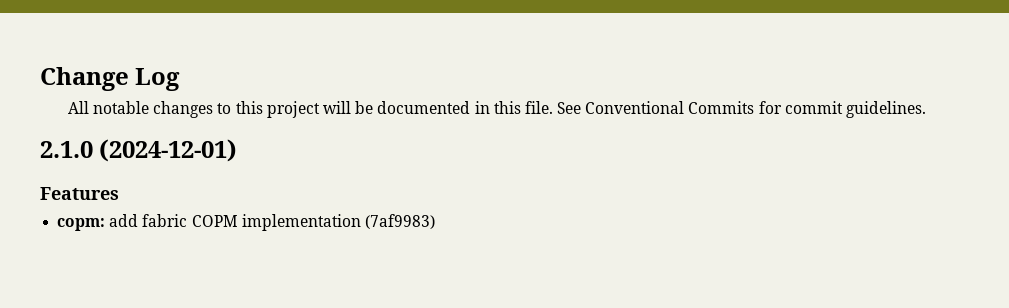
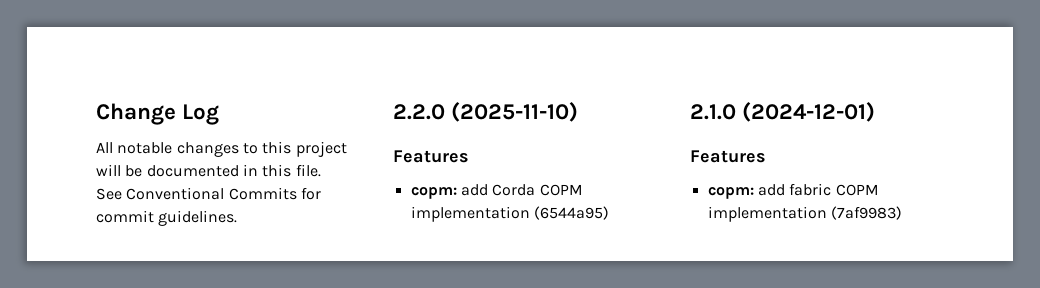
+ 2.2.0 (2025-11-10)
+ Features
+ copm: add Corda COPM implementation (6544a95)

